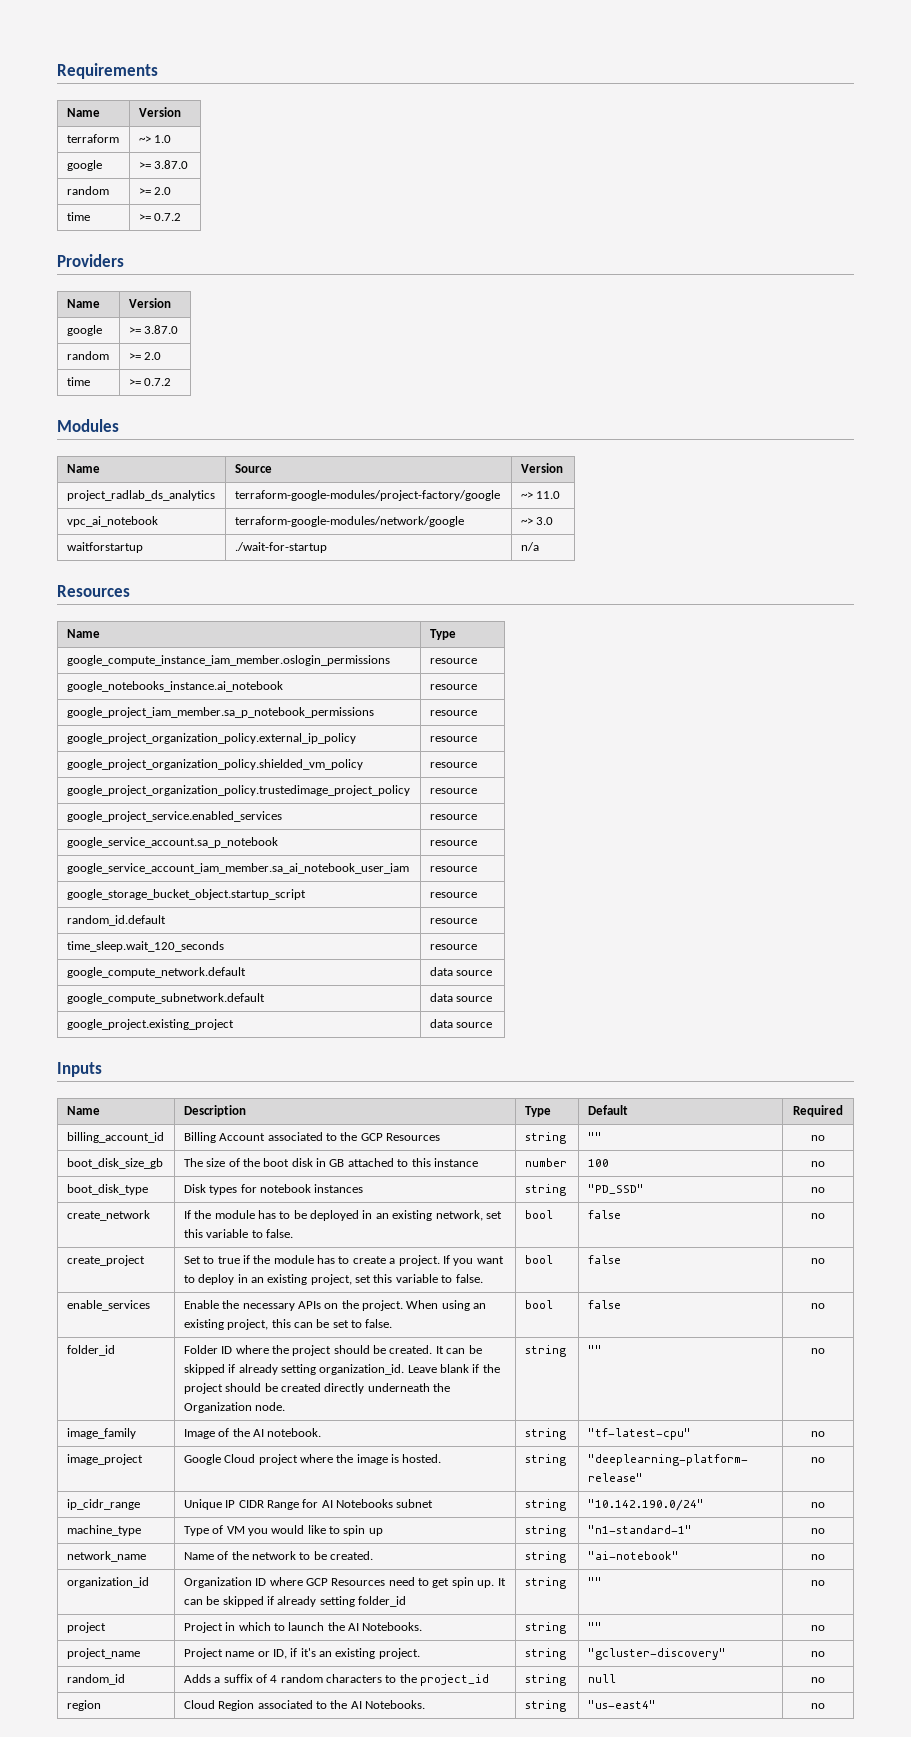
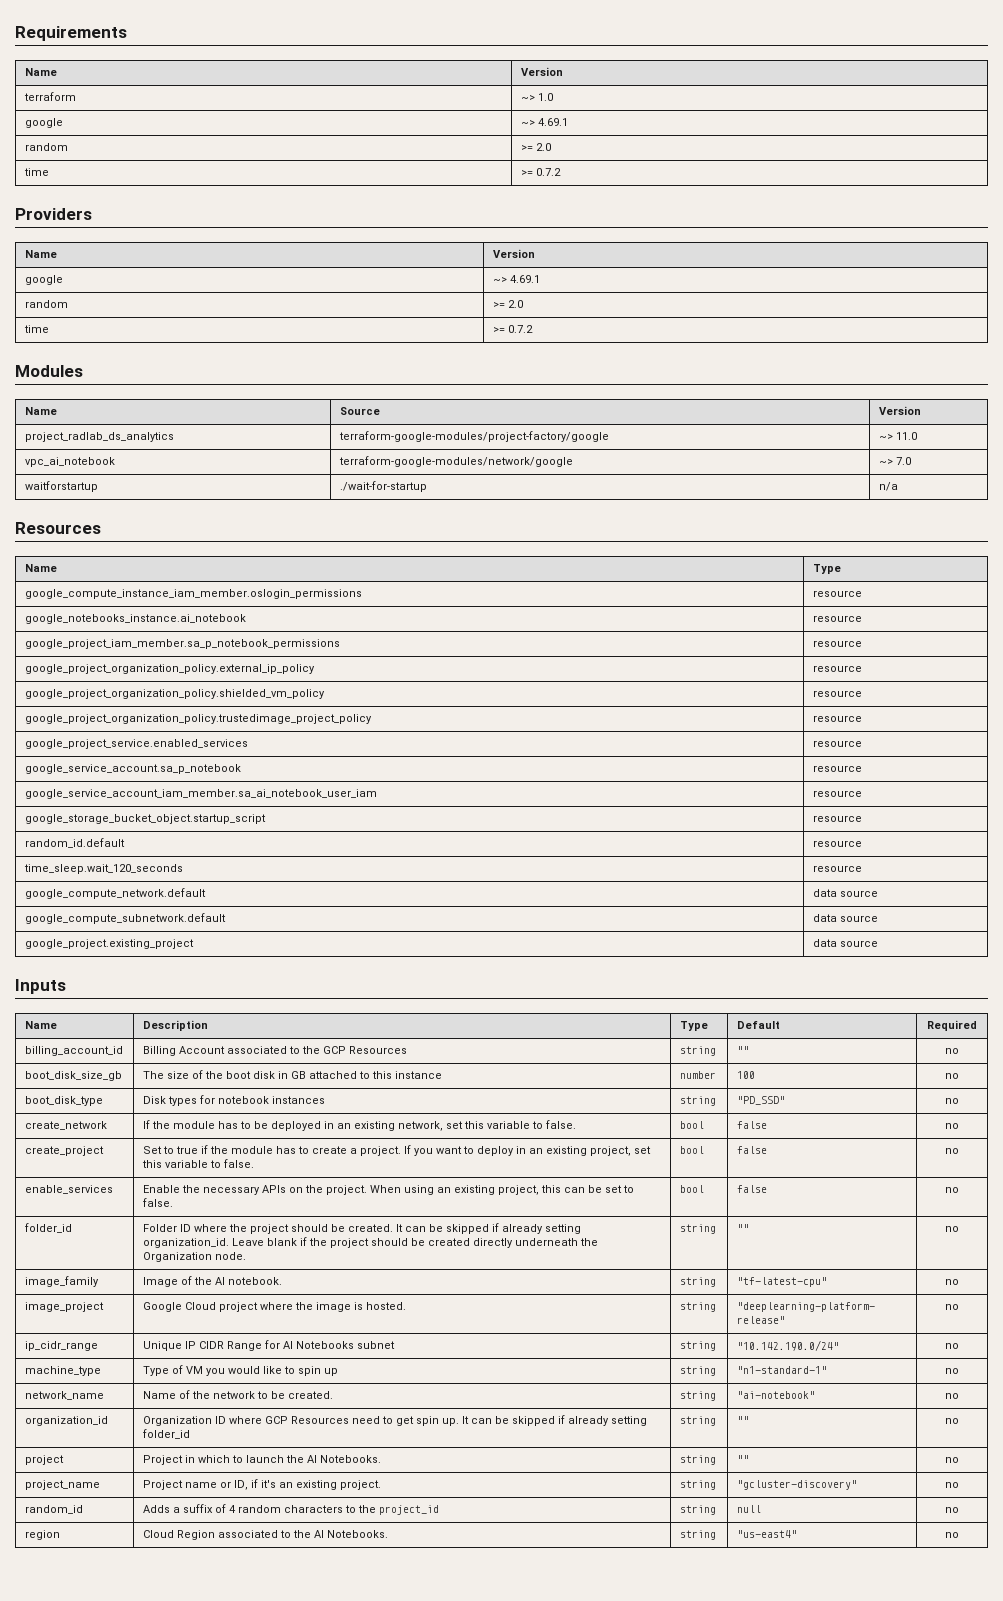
  terraform | ~> 1.0
- google | >= 3.87.0
+ google | ~> 4.69.1
  Providers
  Name | Version
- google | >= 3.87.0
+ google | ~> 4.69.1
- vpc_ai_notebook | terraform-google-modules/network/google | ~> 3.0
+ vpc_ai_notebook | terraform-google-modules/network/google | ~> 7.0

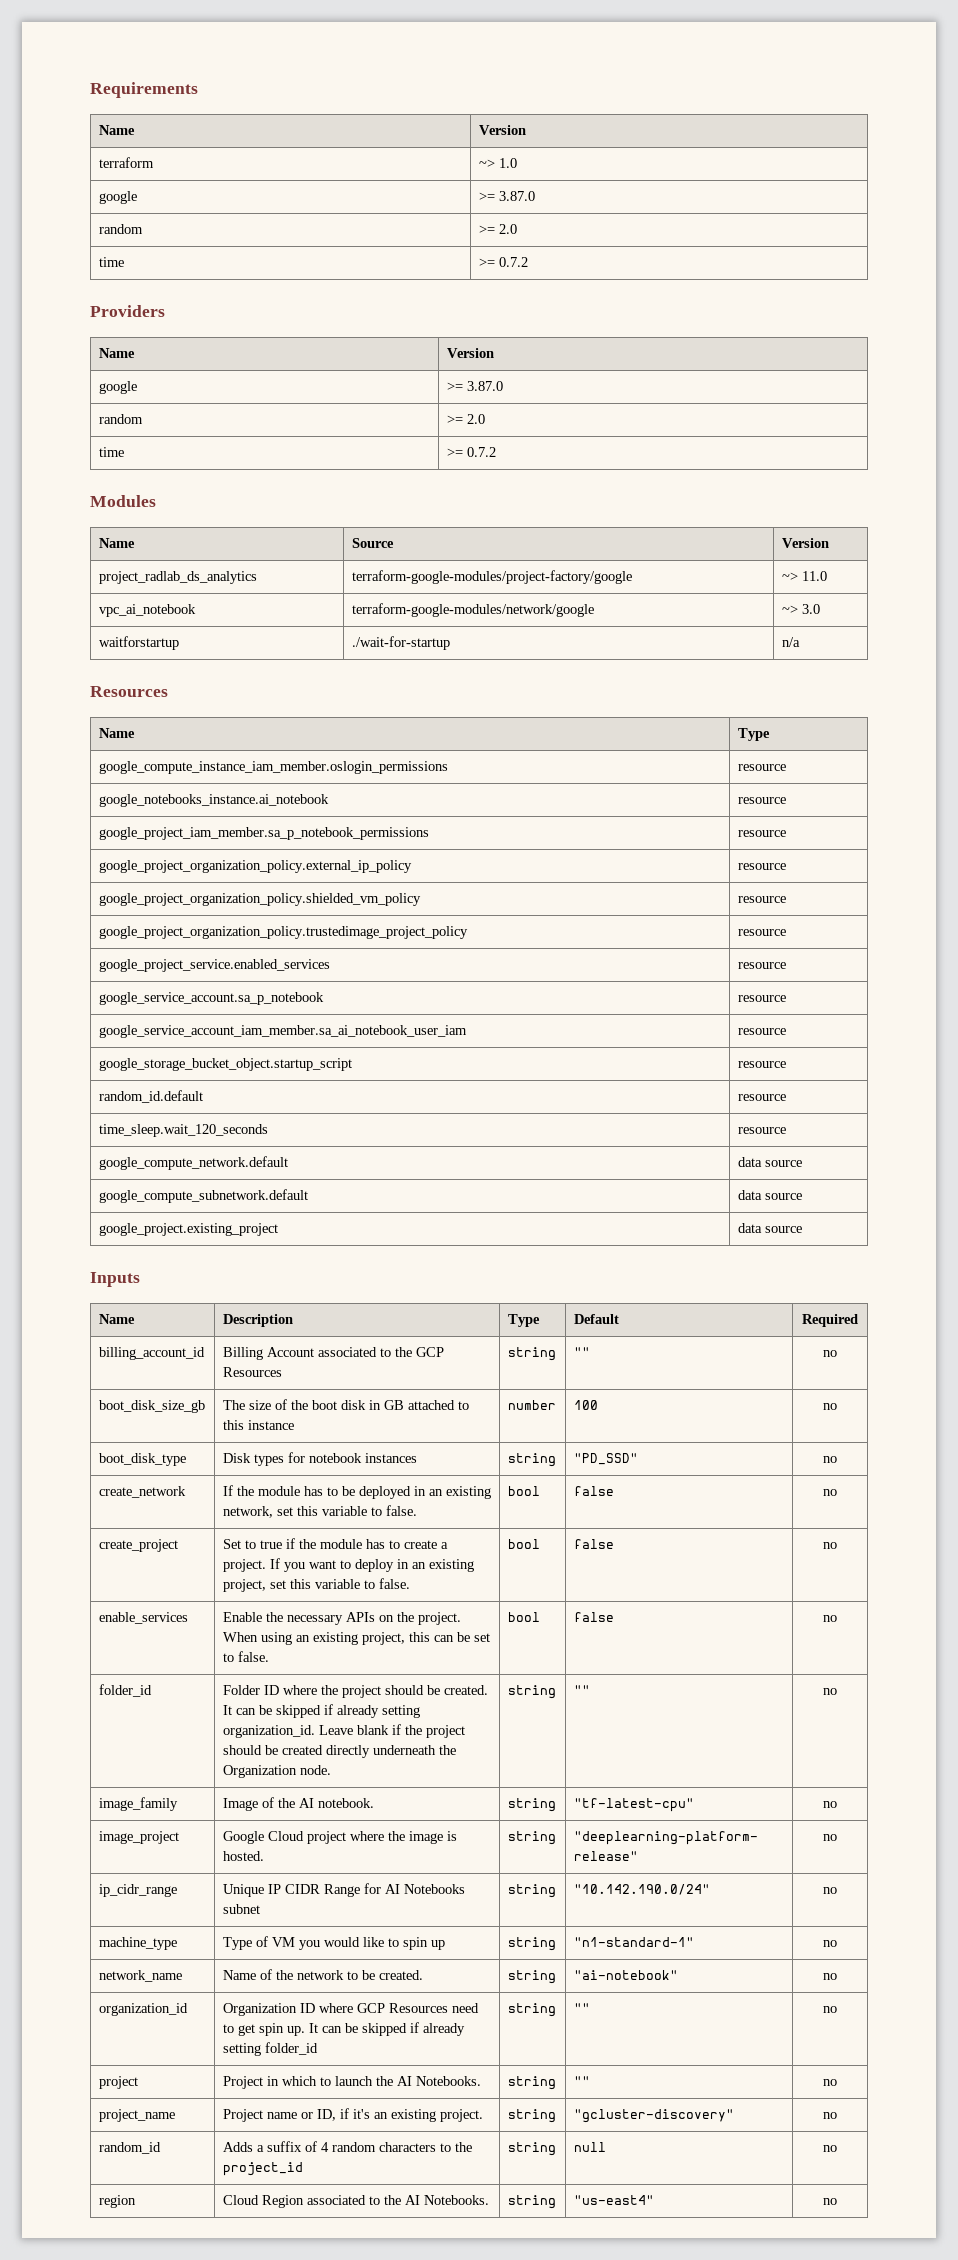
  terraform | ~> 1.0
- google | ~> 4.69.1
+ google | >= 3.87.0
  Providers
  Name | Version
- google | ~> 4.69.1
+ google | >= 3.87.0
- vpc_ai_notebook | terraform-google-modules/network/google | ~> 7.0
+ vpc_ai_notebook | terraform-google-modules/network/google | ~> 3.0

